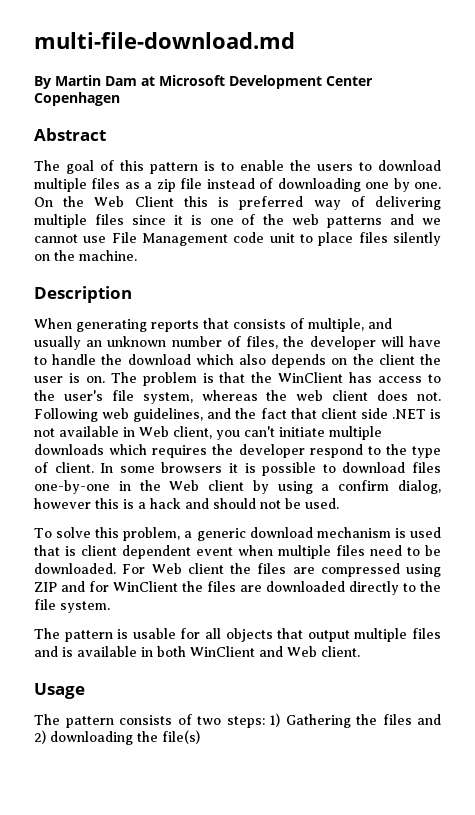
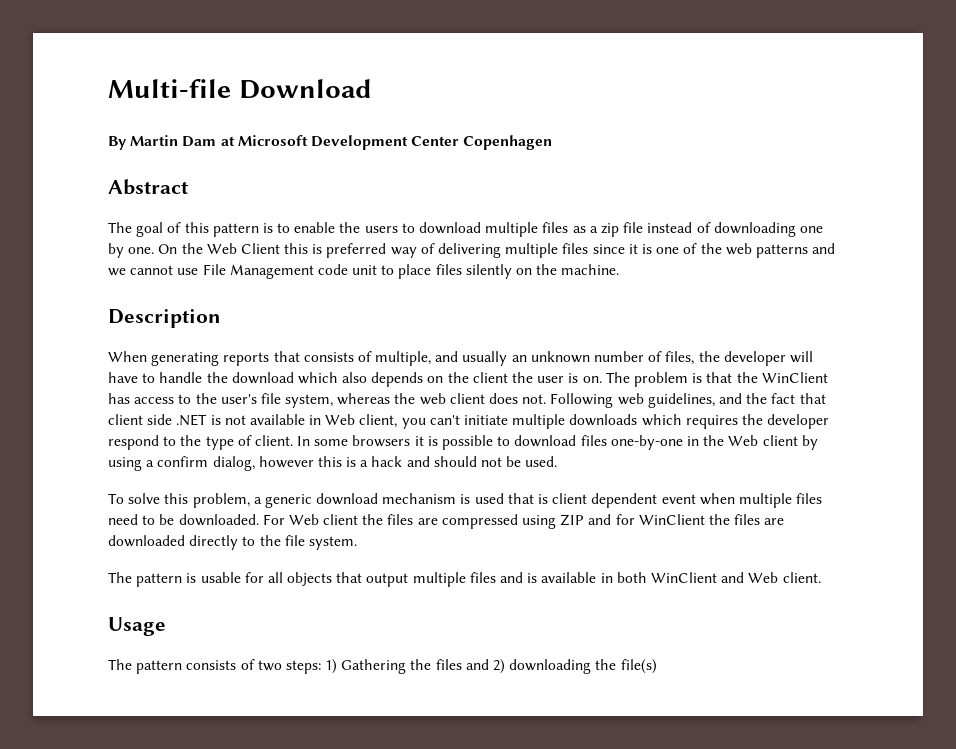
- multi-file-download.md
+ Multi-file Download

